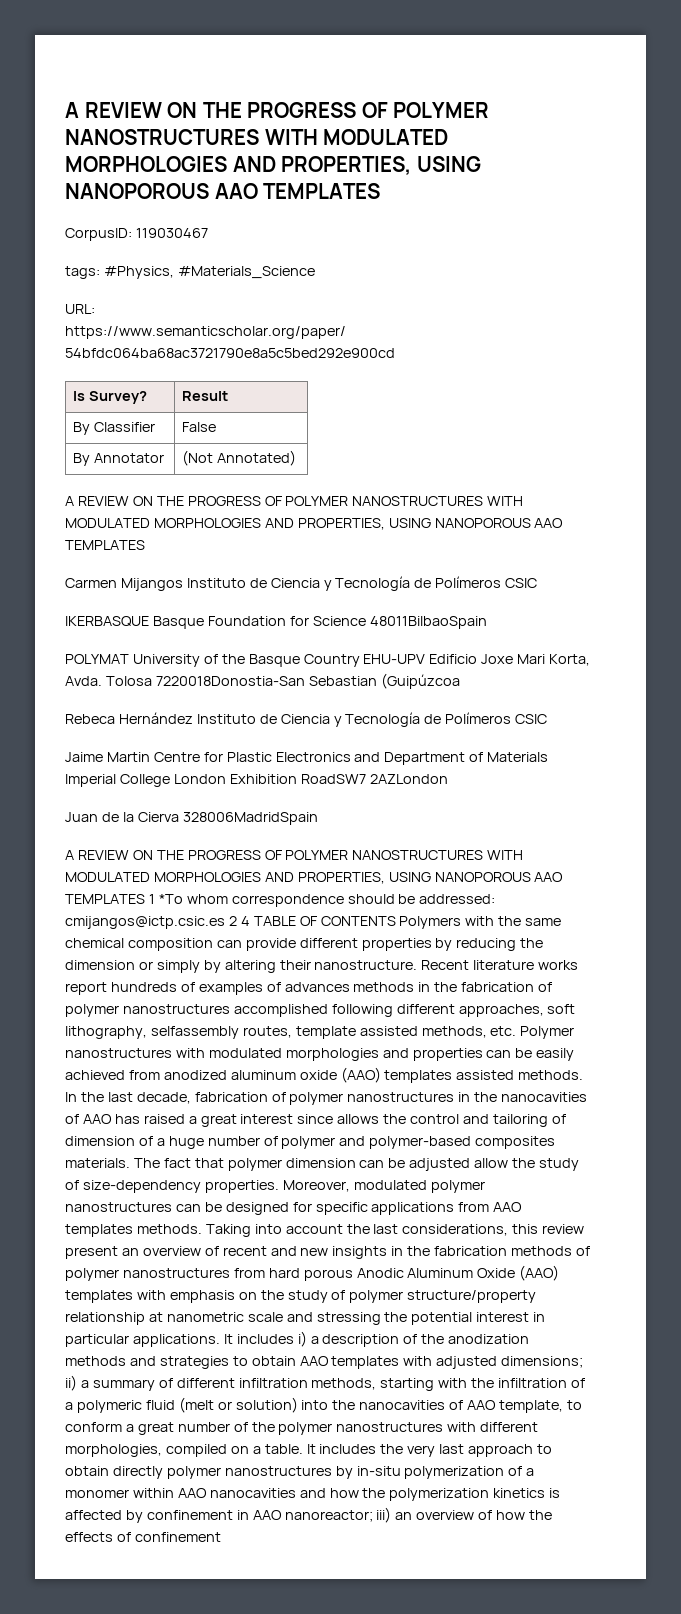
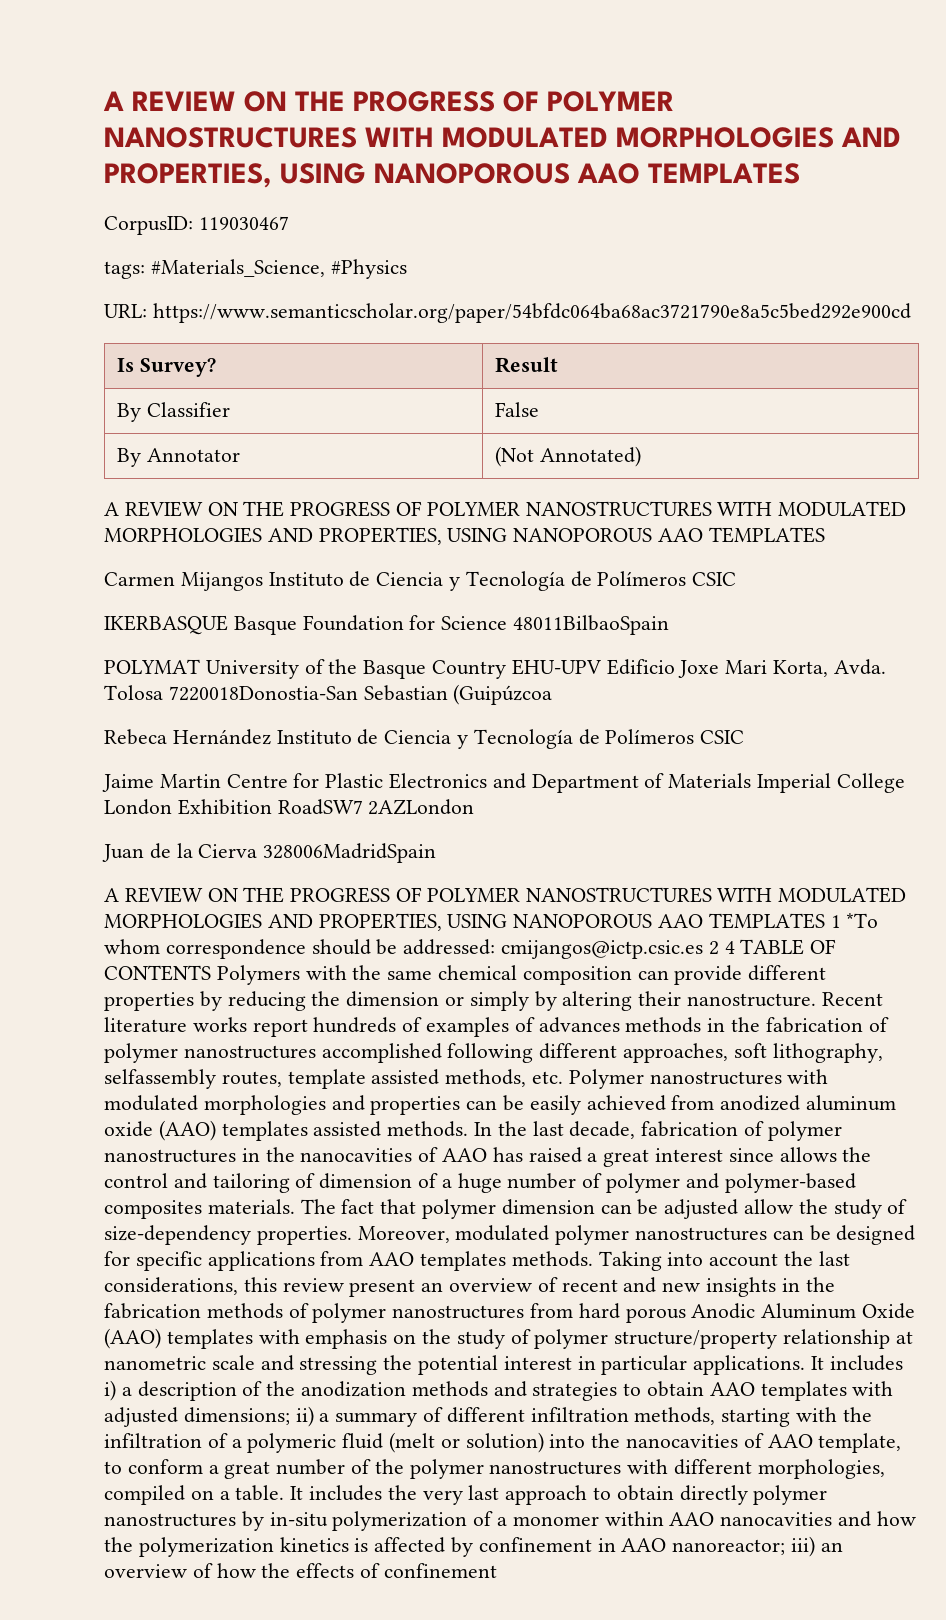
- tags: #Physics, #Materials_Science
+ tags: #Materials_Science, #Physics

